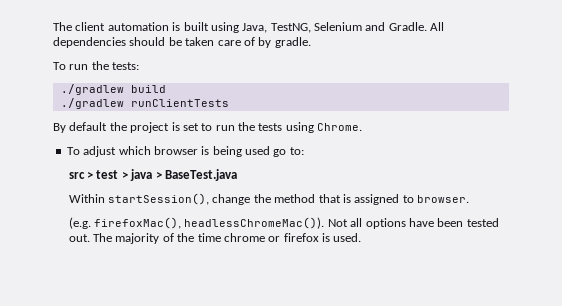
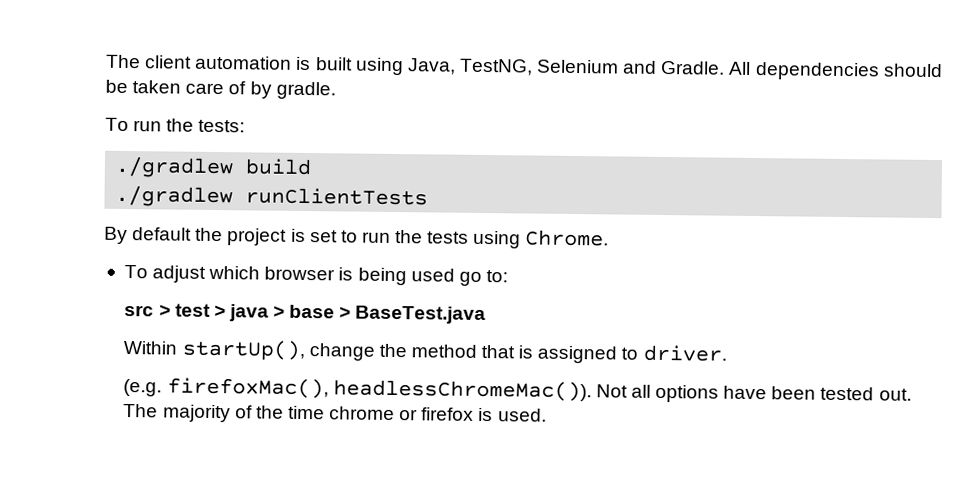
- src > test > java > BaseTest.java
+ src > test > java > base > BaseTest.java
- Within startSession(), change the method that is assigned to browser.
+ Within startUp(), change the method that is assigned to driver.

